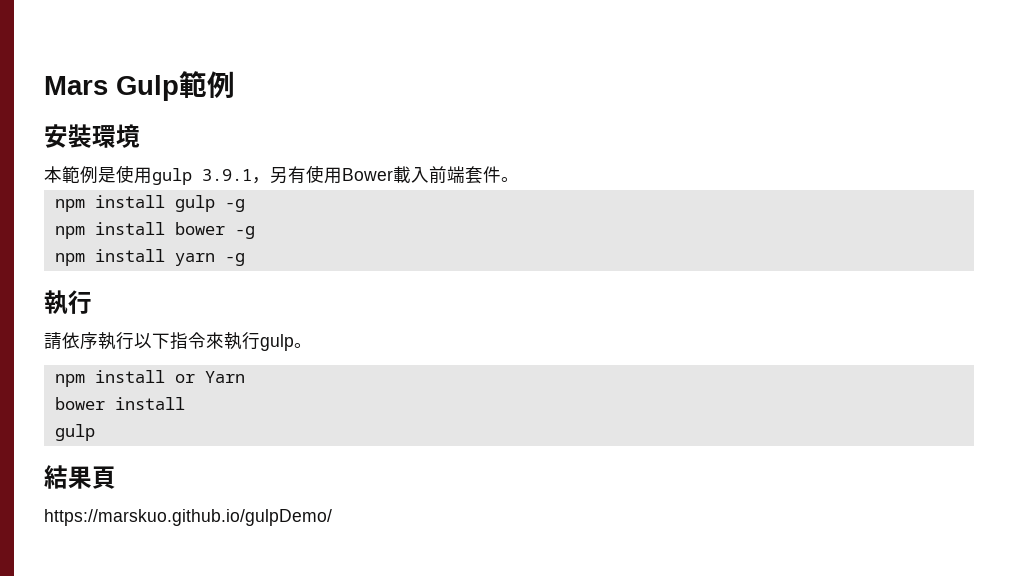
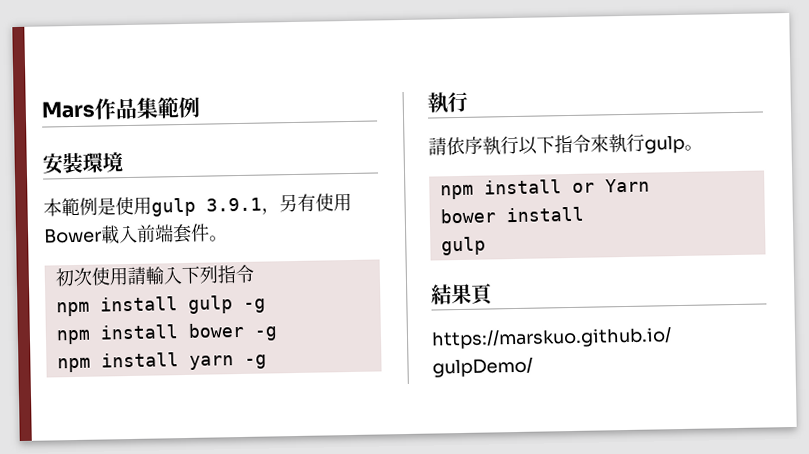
- Mars Gulp範例
+ Mars作品集範例
+ 初次使用請輸入下列指令

